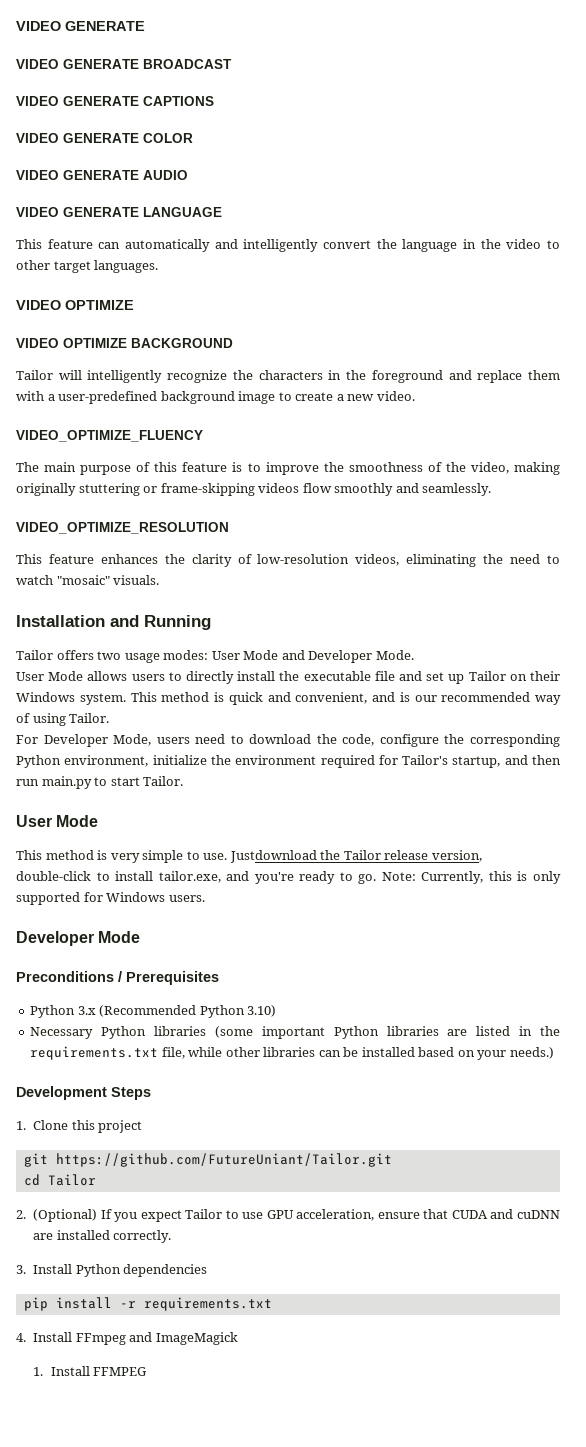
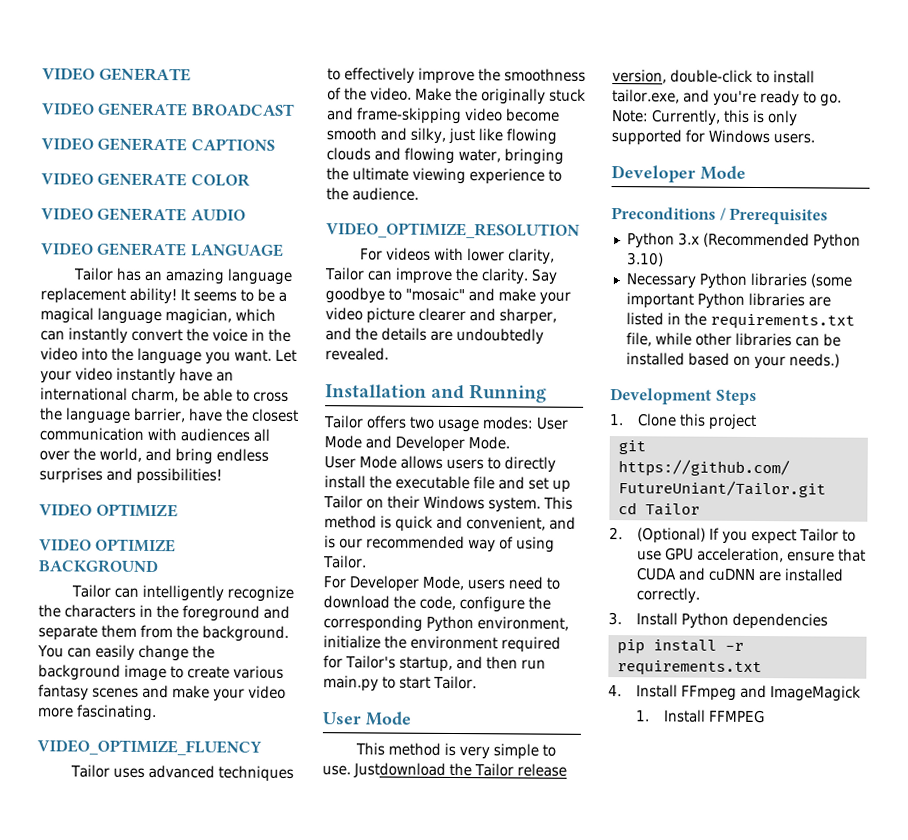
- This feature can automatically and intelligently convert the language in the video to other target languages.
+ Tailor has an amazing language replacement ability! It seems to be a magical language magician, which can instantly convert the voice in the video into the language you want. Let your video instantly have an international charm, be able to cross the language barrier, have the closest communication with audiences all over the world, and bring endless surprises and possibilities!
- Tailor will intelligently recognize the characters in the foreground and replace them with a user-predefined background image to create a new video.
+ Tailor can intelligently recognize the characters in the foreground and separate them from the background. You can easily change the background image to create various fantasy scenes and make your video more fascinating.
  VIDEO_OPTIMIZE_FLUENCY
- The main purpose of this feature is to improve the smoothness of the video, making originally stuttering or frame-skipping videos flow smoothly and seamlessly.
+ Tailor uses advanced techniques to effectively improve the smoothness of the video. Make the originally stuck and frame-skipping video become smooth and silky, just like flowing clouds and flowing water, bringing the ultimate viewing experience to the audience.
  VIDEO_OPTIMIZE_RESOLUTION
- This feature enhances the clarity of low-resolution videos, eliminating the need to watch "mosaic" visuals.
+ For videos with lower clarity, Tailor can improve the clarity. Say goodbye to "mosaic" and make your video picture clearer and sharper, and the details are undoubtedly revealed.

